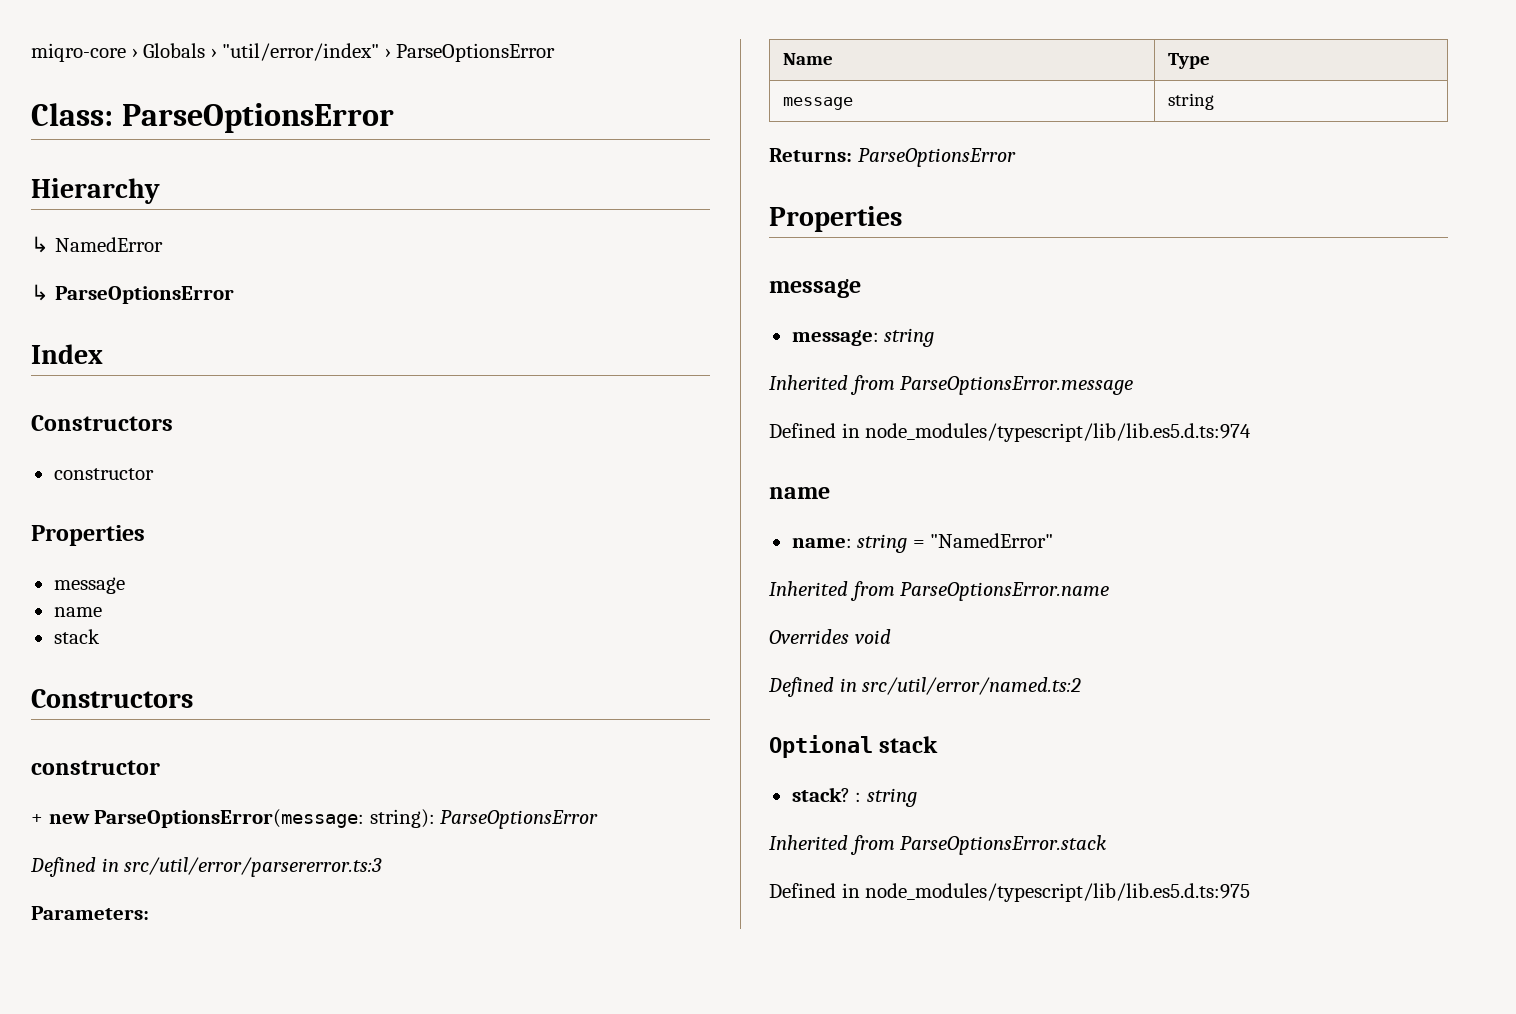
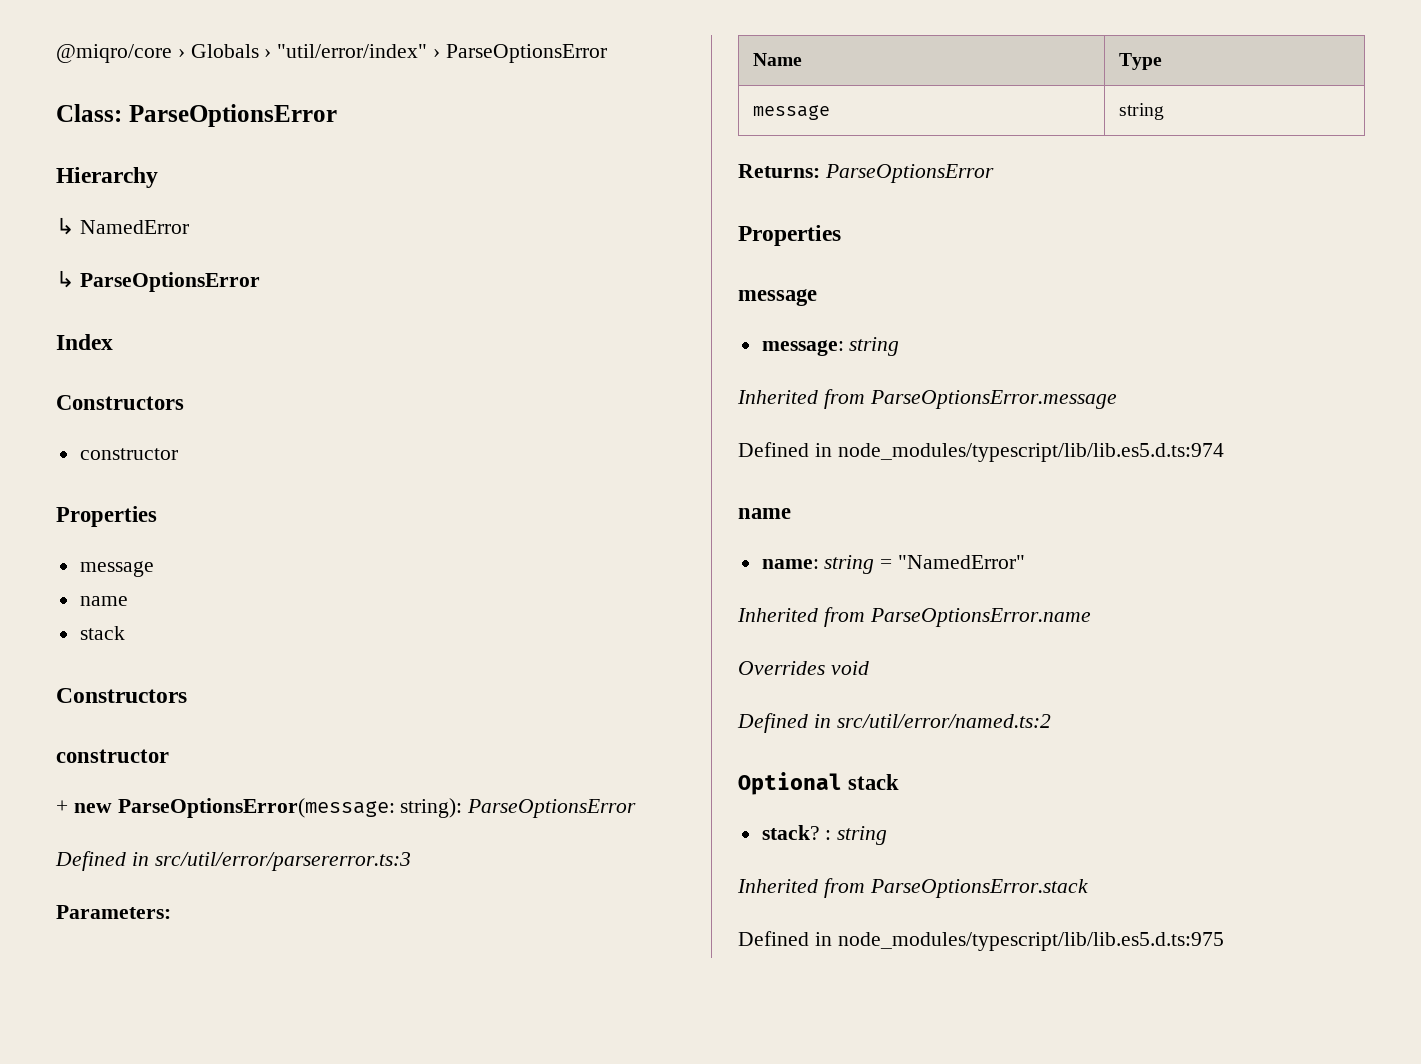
- miqro-core › Globals › "util/error/index" › ParseOptionsError
+ @miqro/core › Globals › "util/error/index" › ParseOptionsError

